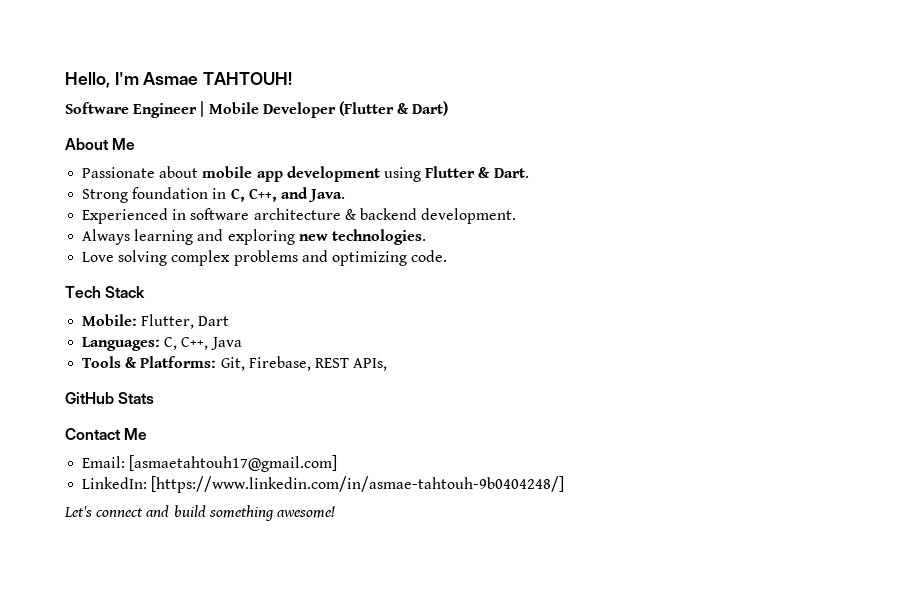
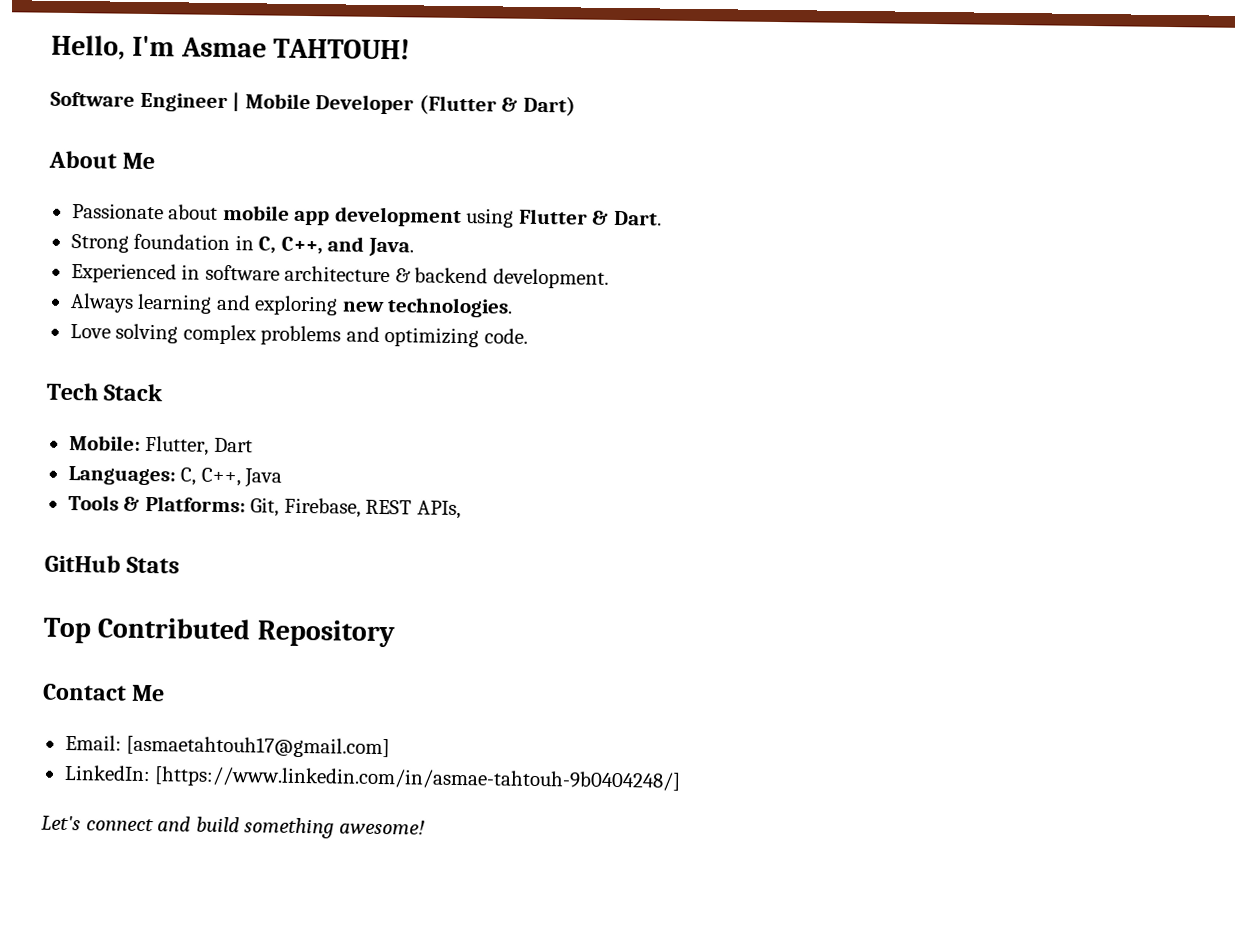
+ Top Contributed Repository

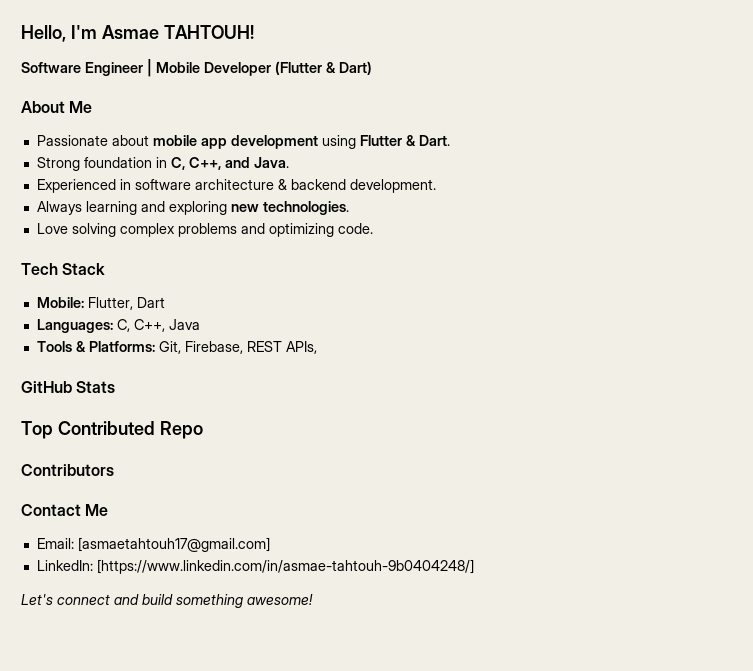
- Top Contributed Repository
+ Top Contributed Repo
+ Contributors

